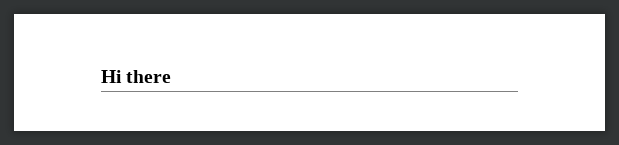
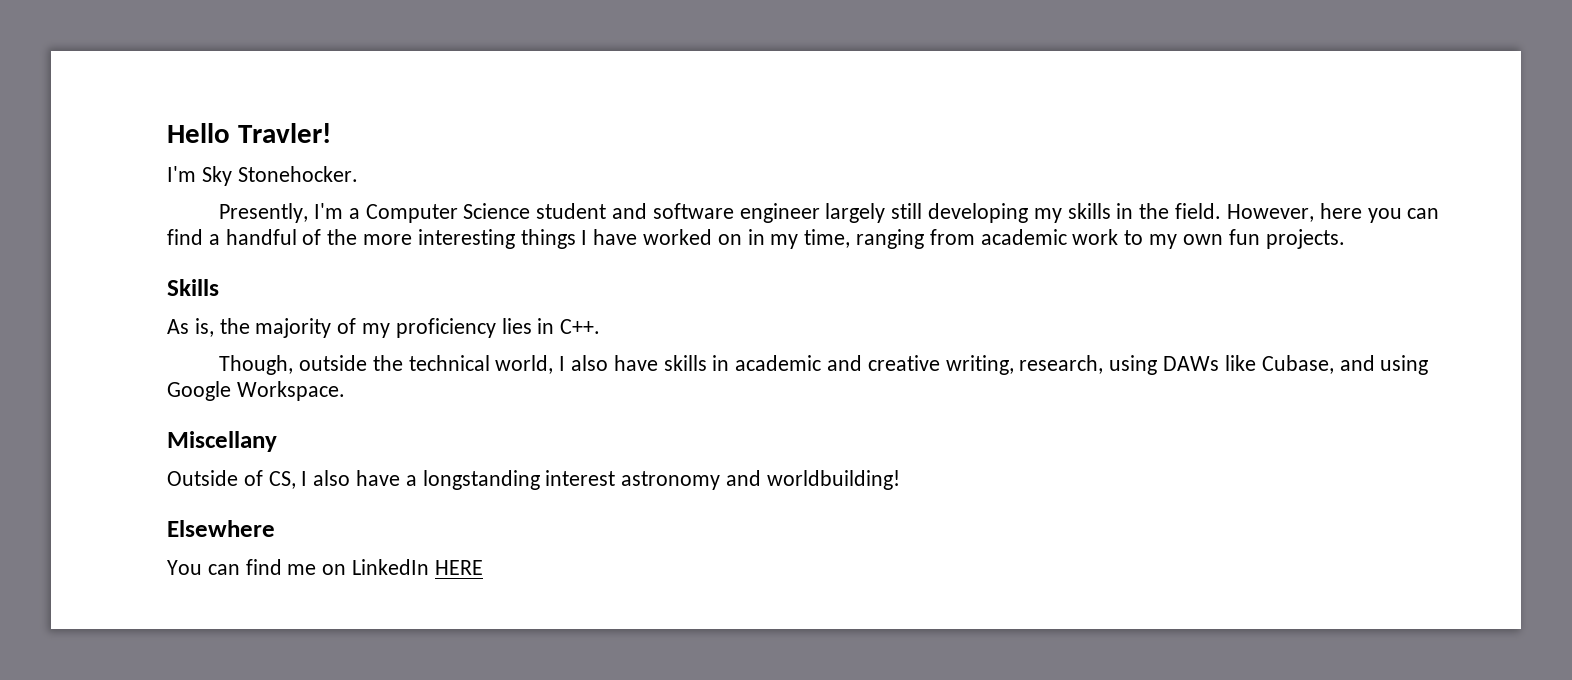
- Hi there
+ Hello Travler!
+ I'm Sky Stonehocker.
+ Presently, I'm a Computer Science student and software engineer largely still developing my skills in the field. However, here you can find a handful of the more interesting things I have worked on in my time, ranging from academic work to my own fun projects.
+ Skills
+ As is, the majority of my proficiency lies in C++.
+ Though, outside the technical world, I also have skills in academic and creative writing, research, using DAWs like Cubase, and using Google Workspace.
+ Miscellany
+ Outside of CS, I also have a longstanding interest astronomy and worldbuilding!
+ Elsewhere
+ You can find me on LinkedIn HERE

